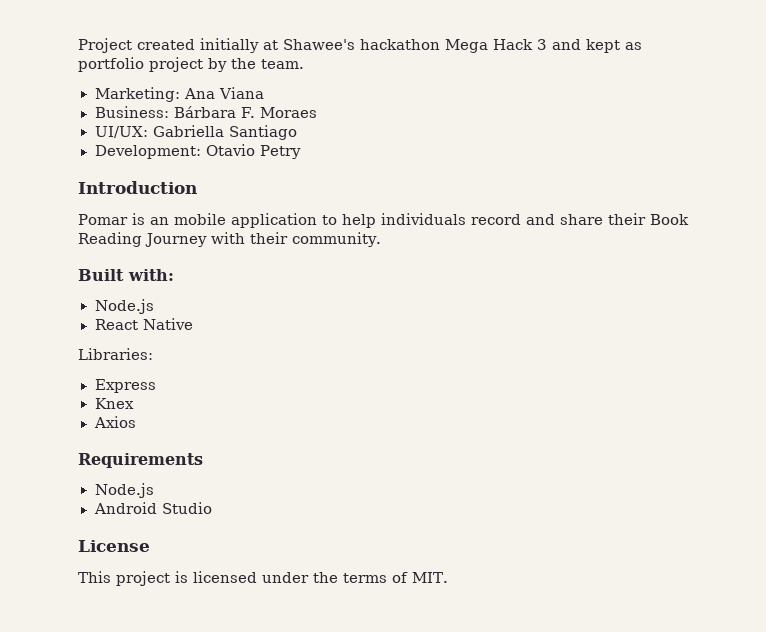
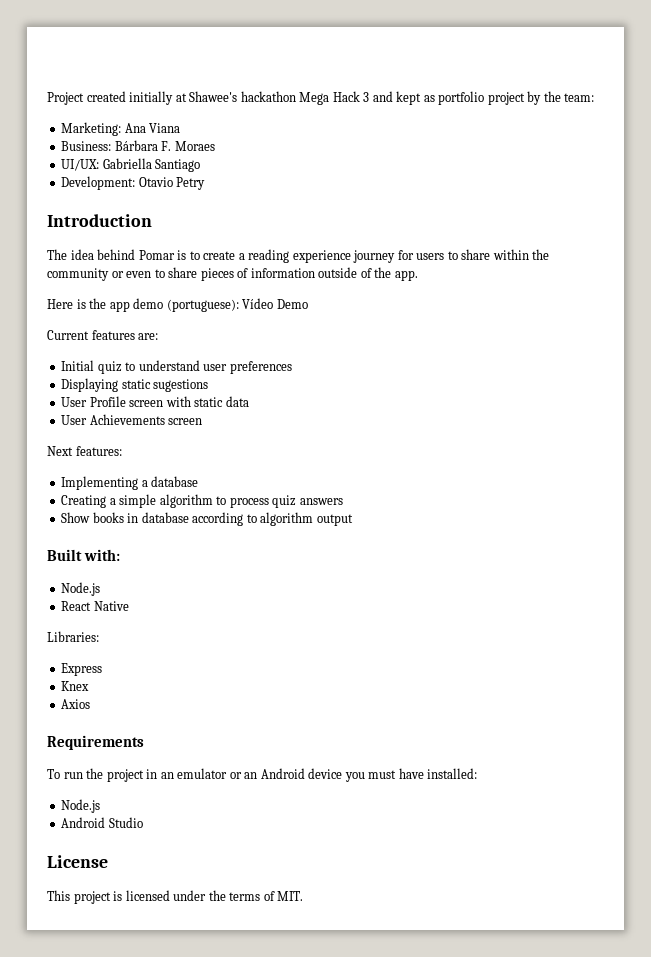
- Project created initially at Shawee's hackathon Mega Hack 3 and kept as portfolio project by the team.
+ Project created initially at Shawee's hackathon Mega Hack 3 and kept as portfolio project by the team:
- Pomar is an mobile application to help individuals record and share their Book Reading Journey with their community.
+ The idea behind Pomar is to create a reading experience journey for users to share within the community or even to share pieces of information outside of the app.
+ Here is the app demo (portuguese): Vídeo Demo
+ Current features are:
+ Initial quiz to understand user preferences
+ Displaying static sugestions
+ User Profile screen with static data
+ User Achievements screen
+ Next features:
+ Implementing a database
+ Creating a simple algorithm to process quiz answers
+ Show books in database according to algorithm output
+ To run the project in an emulator or an Android device you must have installed:

